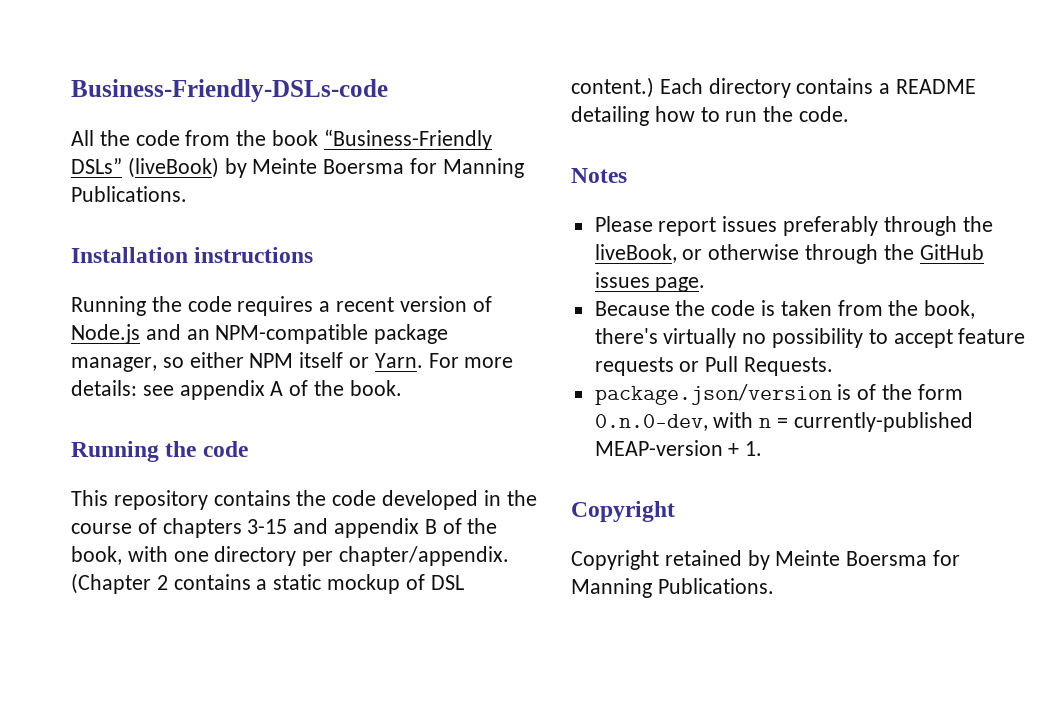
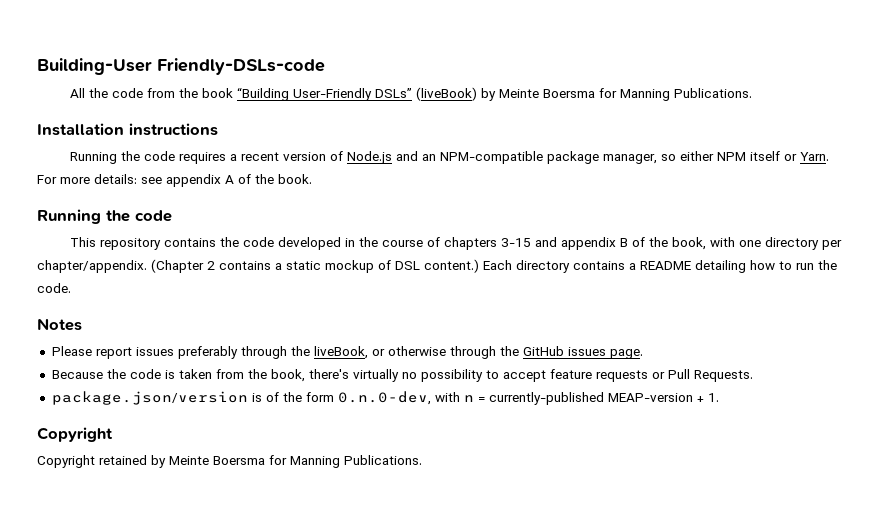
- Business-Friendly-DSLs-code
+ Building-User Friendly-DSLs-code
- All the code from the book “Business-Friendly DSLs” (liveBook) by Meinte Boersma for Manning Publications.
+ All the code from the book “Building User-Friendly DSLs” (liveBook) by Meinte Boersma for Manning Publications.

